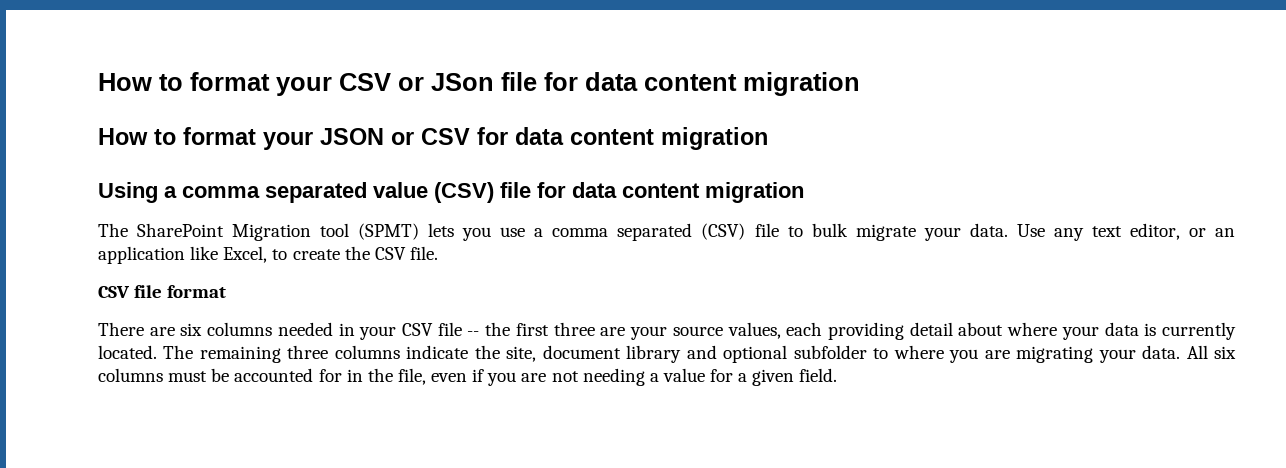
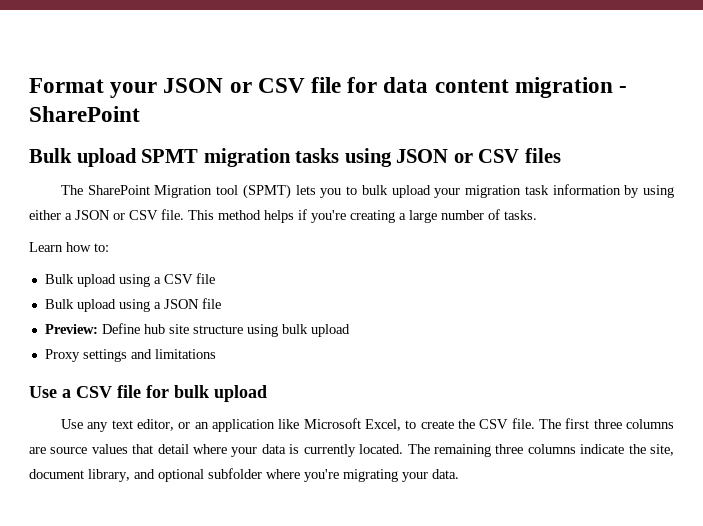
- How to format your CSV or JSon file for data content migration
- How to format your JSON or CSV for data content migration
- Using a comma separated value (CSV) file for data content migration
+ Format your JSON or CSV file for data content migration - SharePoint
+ Bulk upload SPMT migration tasks using JSON or CSV files
- The SharePoint Migration tool (SPMT) lets you use a comma separated (CSV) file to bulk migrate your data. Use any text editor, or an application like Excel, to create the CSV file.
- CSV file format
- There are six columns needed in your CSV file -- the first three are your source values, each providing detail about where your data is currently located.
+ The SharePoint Migration tool (SPMT) lets you to bulk upload your migration task information by using either a JSON or CSV file. This method helps if you're creating a large number of tasks.
+ Learn how to:
+ Bulk upload using a CSV file
+ Bulk upload using a JSON file
+ Preview: Define hub site structure using bulk upload
+ Proxy settings and limitations
+ Use a CSV file for bulk upload
+ Use any text editor, or an application like Microsoft Excel, to create the CSV file. The first three columns are source values that detail where your data is currently located.
- The remaining three columns indicate the site, document library and optional subfolder to where you are migrating your data. All six columns must be accounted for in the file, even if you are not needing a value for a given field.
+ The remaining three columns indicate the site, document library, and optional subfolder where you're migrating your data.

